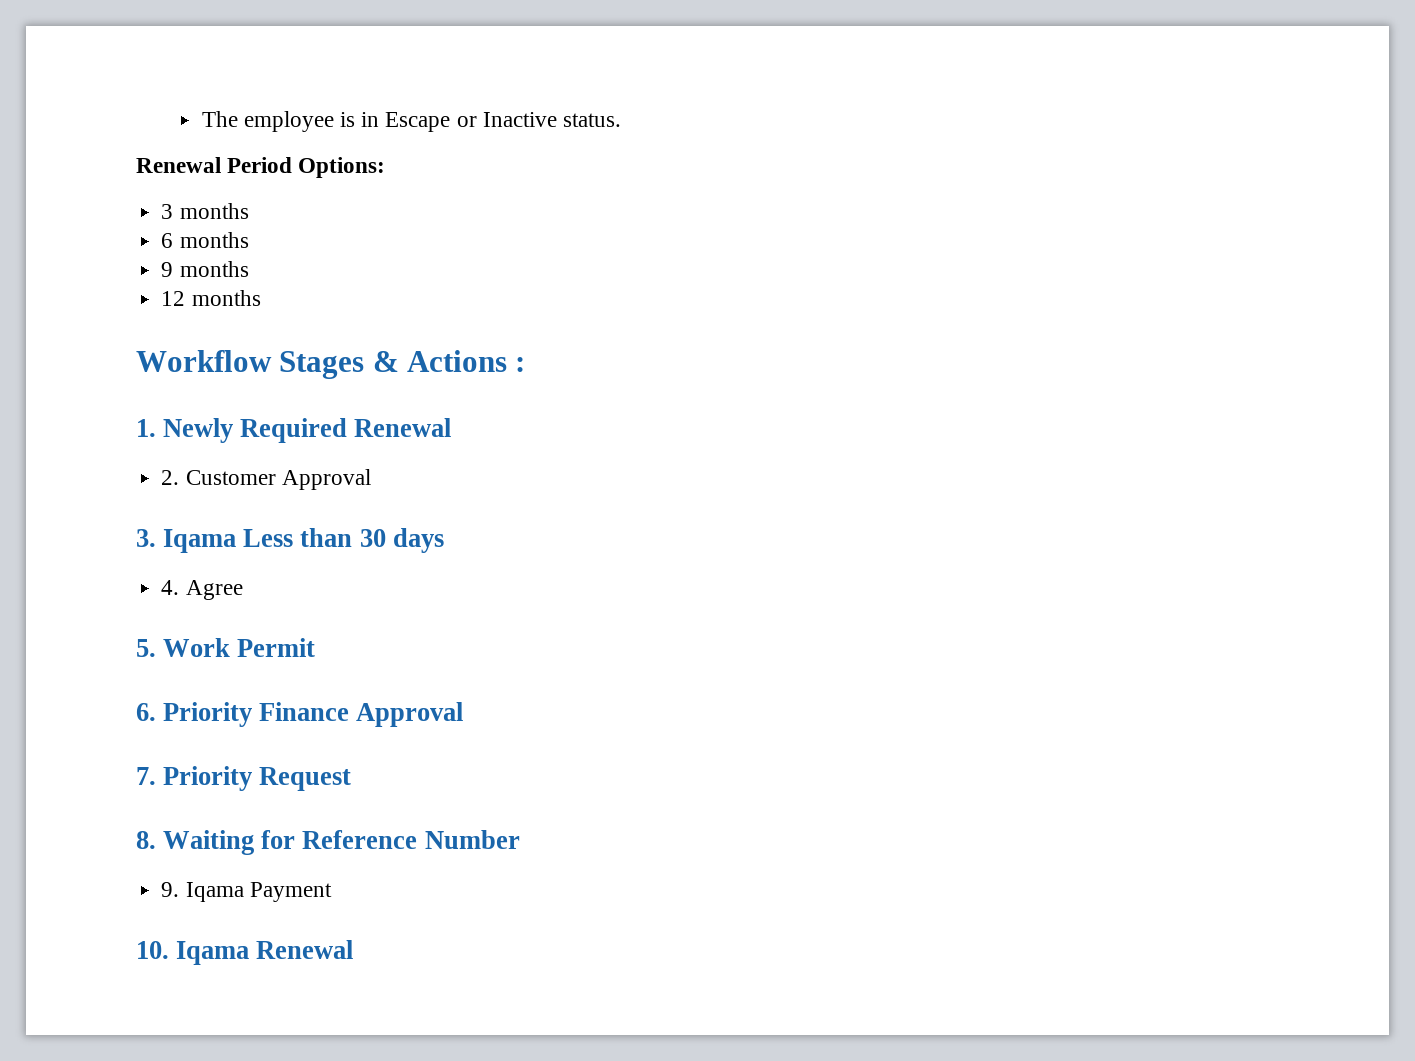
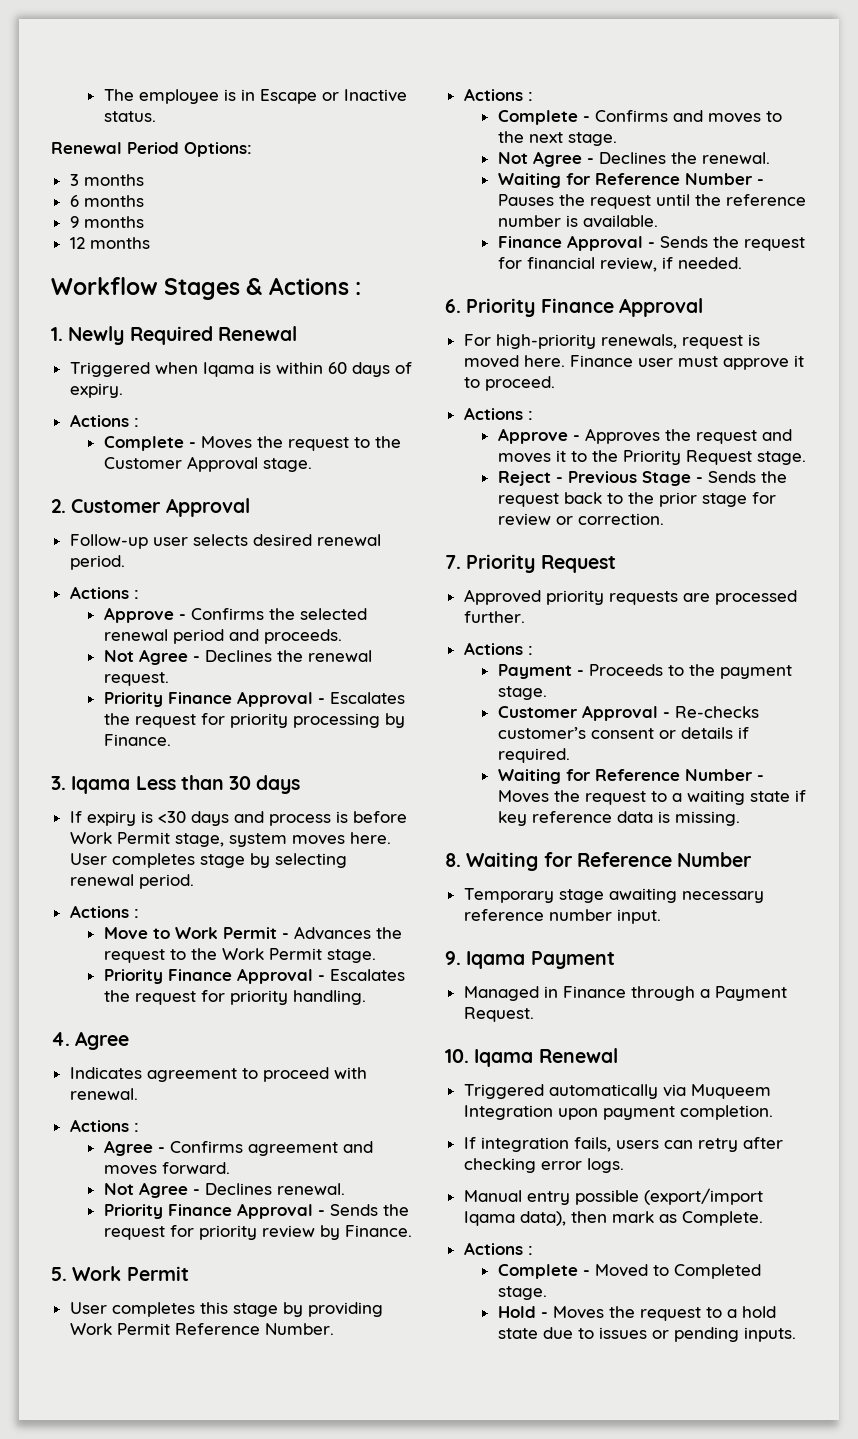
+ Triggered when Iqama is within 60 days of expiry.
+ Actions :
+ Complete - Moves the request to the Customer Approval stage.
  2. Customer Approval
+ Follow-up user selects desired renewal period.
+ Actions :
+ Approve - Confirms the selected renewal period and proceeds.
+ Not Agree - Declines the renewal request.
+ Priority Finance Approval - Escalates the request for priority processing by Finance.
+ If expiry is <30 days and process is before Work Permit stage, system moves here. User completes stage by selecting renewal period.
+ Actions :
+ Move to Work Permit - Advances the request to the Work Permit stage.
+ Priority Finance Approval - Escalates the request for priority handling.
  4. Agree
+ Indicates agreement to proceed with renewal.
+ Actions :
+ Agree - Confirms agreement and moves forward.
+ Not Agree - Declines renewal.
+ Priority Finance Approval - Sends the request for priority review by Finance.
  5. Work Permit
+ User completes this stage by providing Work Permit Reference Number.
+ Actions :
+ Complete - Confirms and moves to the next stage.
+ Not Agree - Declines the renewal.
+ Waiting for Reference Number - Pauses the request until the reference number is available.
+ Finance Approval - Sends the request for financial review, if needed.
  6. Priority Finance Approval
+ For high-priority renewals, request is moved here. Finance user must approve it to proceed.
+ Actions :
+ Approve - Approves the request and moves it to the Priority Request stage.
+ Reject - Previous Stage - Sends the request back to the prior stage for review or correction.
  7. Priority Request
+ Approved priority requests are processed further.
+ Actions :
+ Payment - Proceeds to the payment stage.
+ Customer Approval - Re-checks customer’s consent or details if required.
+ Waiting for Reference Number - Moves the request to a waiting state if key reference data is missing.
+ Temporary stage awaiting necessary reference number input.
  9. Iqama Payment
+ Managed in Finance through a Payment Request.
  10. Iqama Renewal
+ Triggered automatically via Muqueem Integration upon payment completion.
+ If integration fails, users can retry after checking error logs.
+ Manual entry possible (export/import Iqama data), then mark as Complete.
+ Actions :
+ Complete - Moved to Completed stage.
+ Hold - Moves the request to a hold state due to issues or pending inputs.

